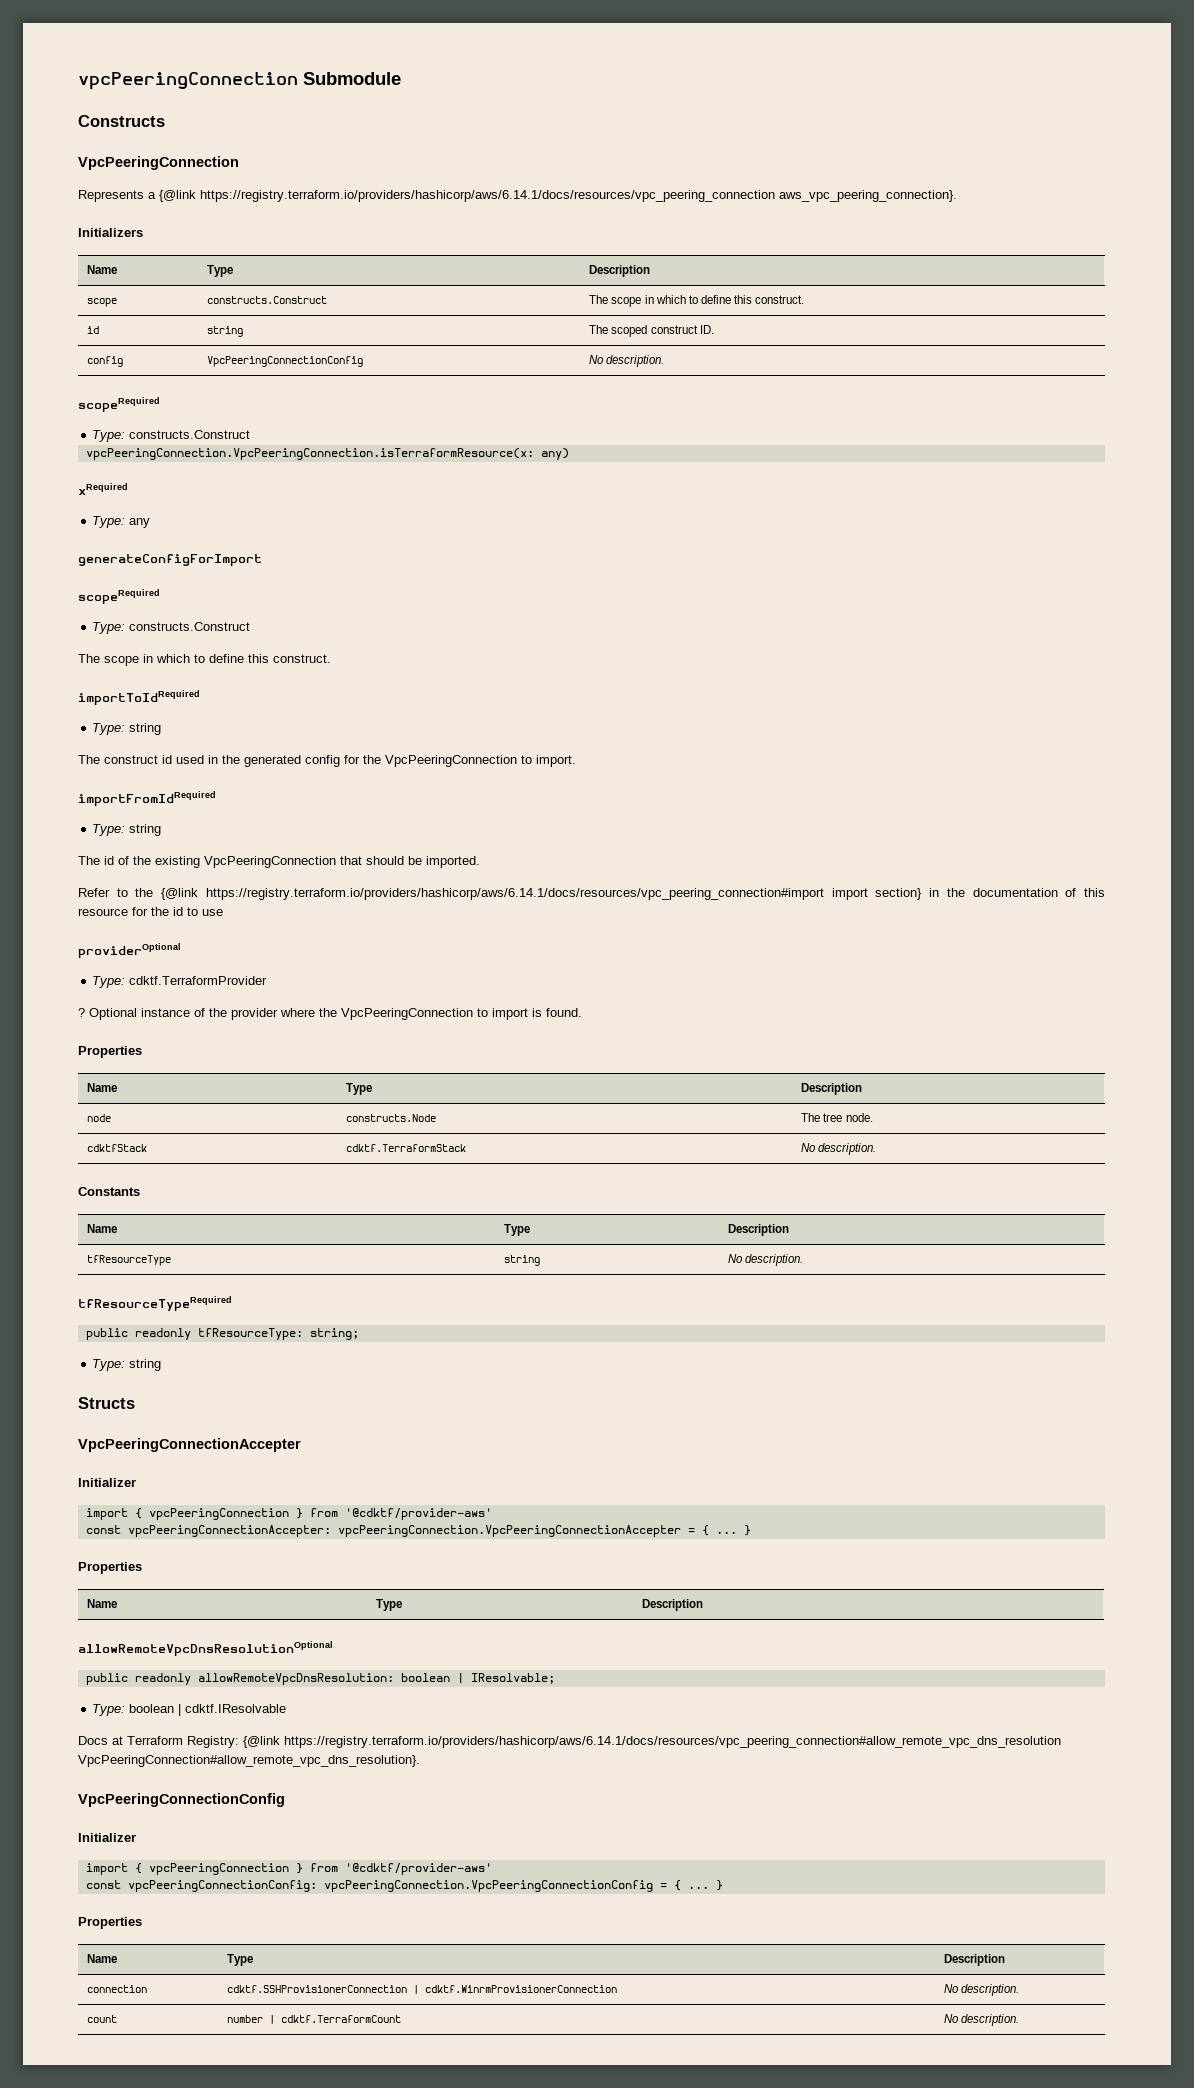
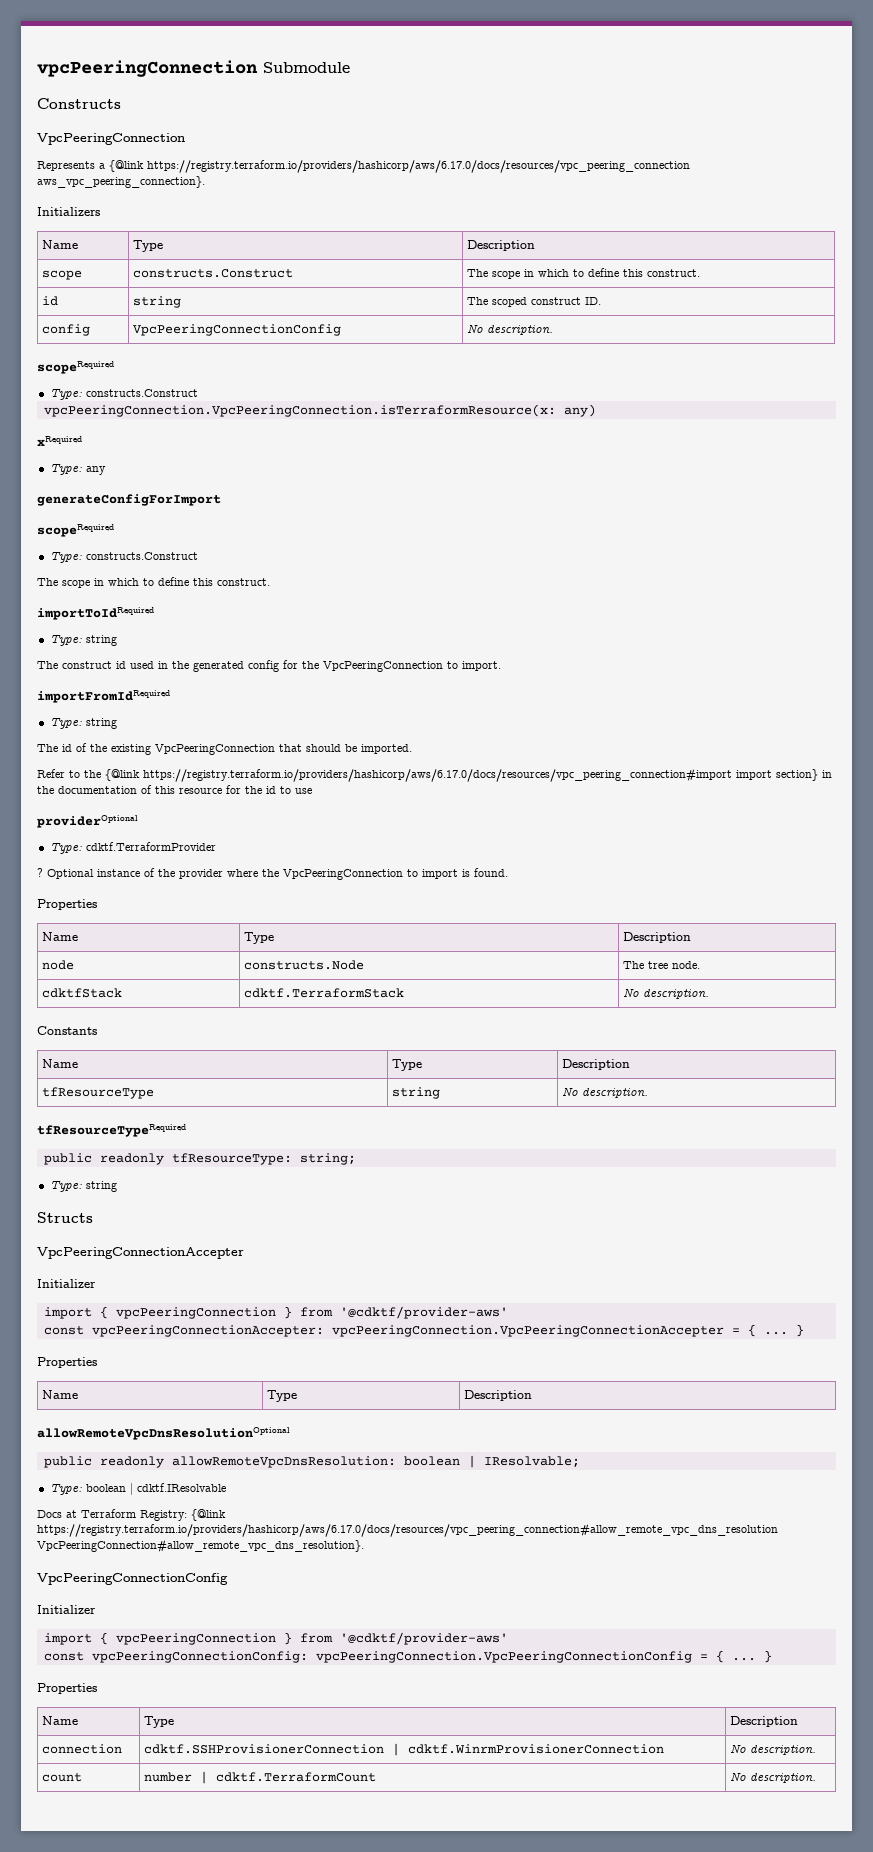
- Represents a {@link https://registry.terraform.io/providers/hashicorp/aws/6.14.1/docs/resources/vpc_peering_connection aws_vpc_peering_connection}.
+ Represents a {@link https://registry.terraform.io/providers/hashicorp/aws/6.17.0/docs/resources/vpc_peering_connection aws_vpc_peering_connection}.
- Refer to the {@link https://registry.terraform.io/providers/hashicorp/aws/6.14.1/docs/resources/vpc_peering_connection#import import section} in the documentation of this resource for the id to use
+ Refer to the {@link https://registry.terraform.io/providers/hashicorp/aws/6.17.0/docs/resources/vpc_peering_connection#import import section} in the documentation of this resource for the id to use
- Docs at Terraform Registry: {@link https://registry.terraform.io/providers/hashicorp/aws/6.14.1/docs/resources/vpc_peering_connection#allow_remote_vpc_dns_resolution VpcPeeringConnection#allow_remote_vpc_dns_resolution}.
+ Docs at Terraform Registry: {@link https://registry.terraform.io/providers/hashicorp/aws/6.17.0/docs/resources/vpc_peering_connection#allow_remote_vpc_dns_resolution VpcPeeringConnection#allow_remote_vpc_dns_resolution}.

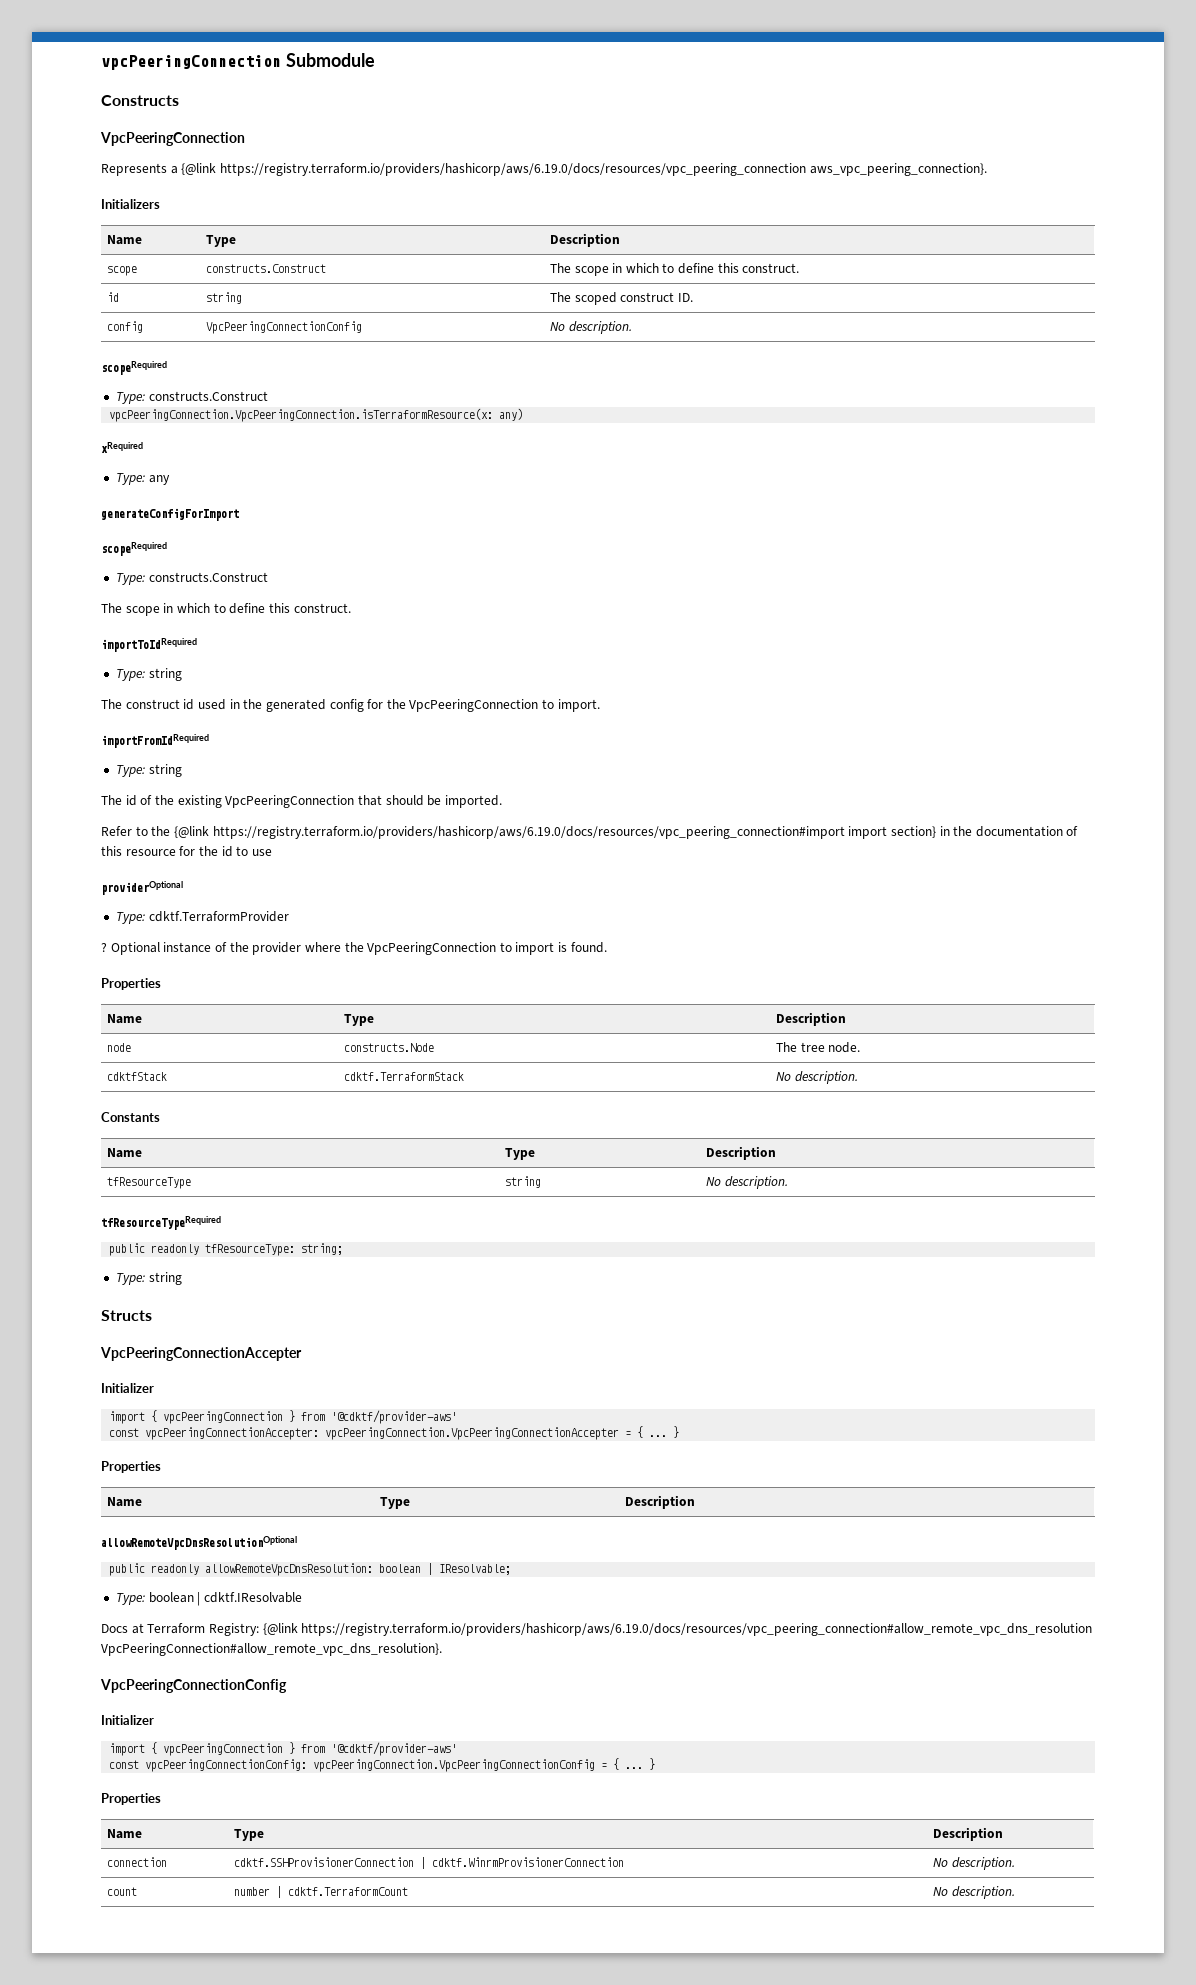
- Represents a {@link https://registry.terraform.io/providers/hashicorp/aws/6.17.0/docs/resources/vpc_peering_connection aws_vpc_peering_connection}.
+ Represents a {@link https://registry.terraform.io/providers/hashicorp/aws/6.19.0/docs/resources/vpc_peering_connection aws_vpc_peering_connection}.
- Refer to the {@link https://registry.terraform.io/providers/hashicorp/aws/6.17.0/docs/resources/vpc_peering_connection#import import section} in the documentation of this resource for the id to use
+ Refer to the {@link https://registry.terraform.io/providers/hashicorp/aws/6.19.0/docs/resources/vpc_peering_connection#import import section} in the documentation of this resource for the id to use
- Docs at Terraform Registry: {@link https://registry.terraform.io/providers/hashicorp/aws/6.17.0/docs/resources/vpc_peering_connection#allow_remote_vpc_dns_resolution VpcPeeringConnection#allow_remote_vpc_dns_resolution}.
+ Docs at Terraform Registry: {@link https://registry.terraform.io/providers/hashicorp/aws/6.19.0/docs/resources/vpc_peering_connection#allow_remote_vpc_dns_resolution VpcPeeringConnection#allow_remote_vpc_dns_resolution}.

